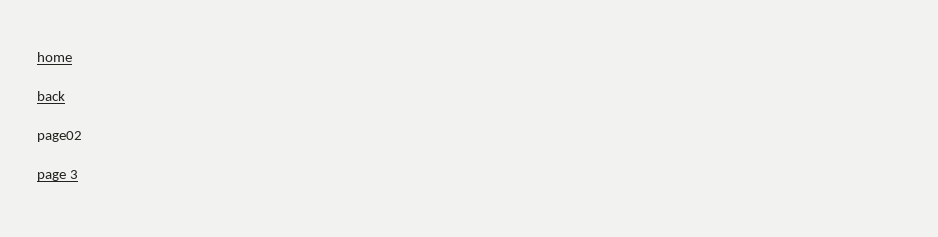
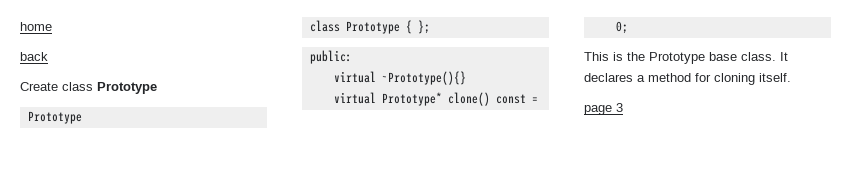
- page02
+ Create class Prototype
+ Prototype
+ class Prototype { };
+ public:
+ virtual ~Prototype(){}
+ virtual Prototype* clone() const = 0;
+ This is the Prototype base class. It declares a method for cloning itself.

